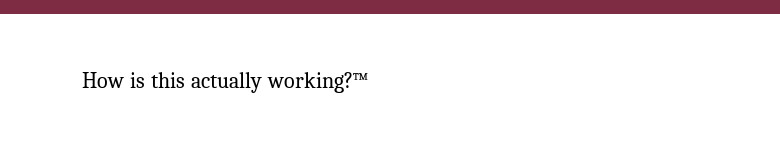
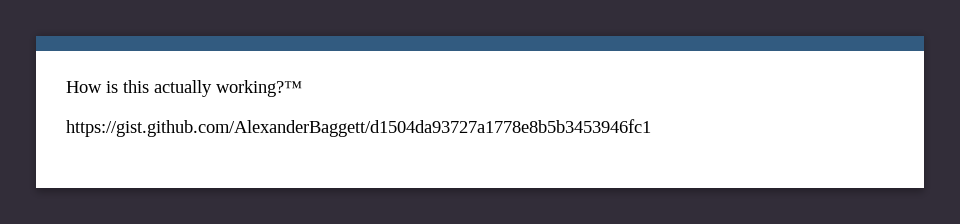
+ https://gist.github.com/AlexanderBaggett/d1504da93727a1778e8b5b3453946fc1

